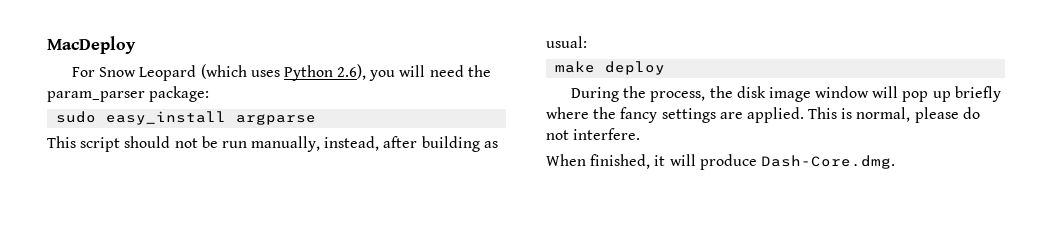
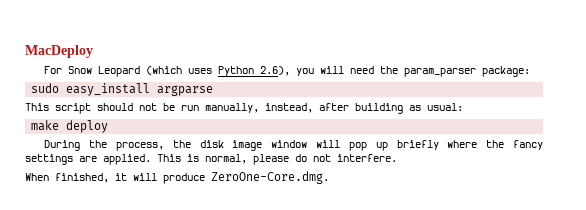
- When finished, it will produce Dash-Core.dmg.
+ When finished, it will produce ZeroOne-Core.dmg.

